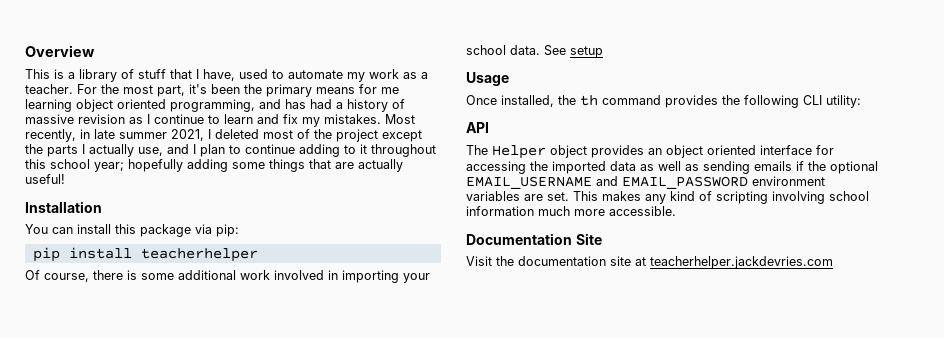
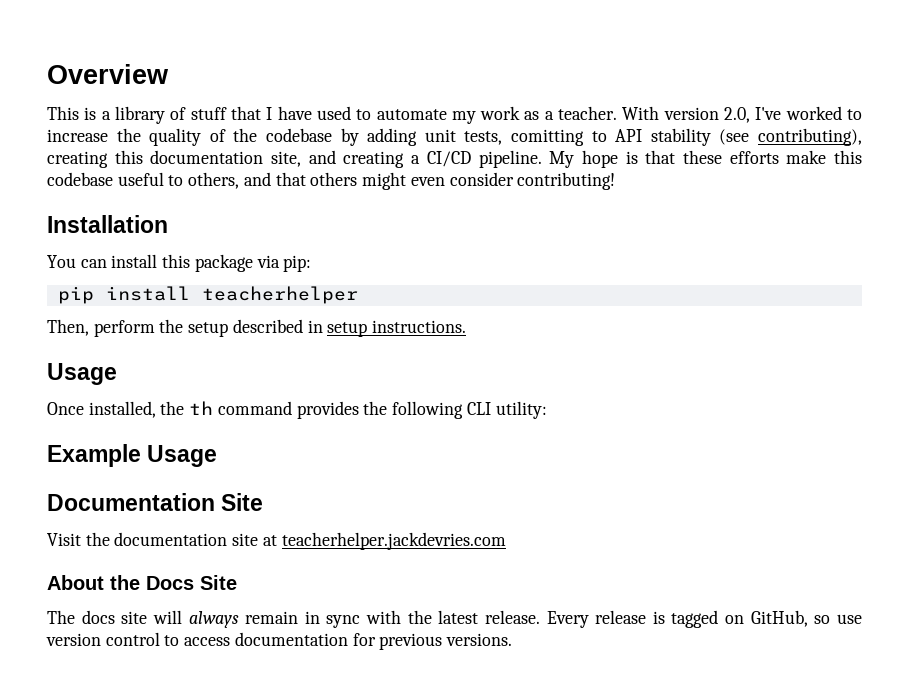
- This is a library of stuff that I have, used to automate my work as a teacher.
+ This is a library of stuff that I have used to automate my work as a teacher.
- For the most part, it's been the primary means for me learning object oriented programming, and has had a history of massive revision as I continue to learn and fix my mistakes. Most recently, in late summer 2021, I deleted most of the project except the parts I actually use, and I plan to continue adding to it throughout this school year; hopefully adding some things that are actually useful!
+ With version 2.0, I've worked to increase the quality of the codebase by adding unit tests, comitting to API stability (see contributing), creating this documentation site, and creating a CI/CD pipeline. My hope is that these efforts make this codebase useful to others, and that others might even consider contributing!
- Of course, there is some additional work involved in importing your school data. See setup
+ Then, perform the setup described in setup instructions.
- API
- The Helper object provides an object oriented interface for accessing the imported data as well as sending emails if the optional EMAIL_USERNAME and EMAIL_PASSWORD environment variables are set. This makes any kind of scripting involving school information much more accessible.
+ Example Usage
+ About the Docs Site
+ The docs site will always remain in sync with the latest release. Every release is tagged on GitHub, so use version control to access documentation for previous versions.

